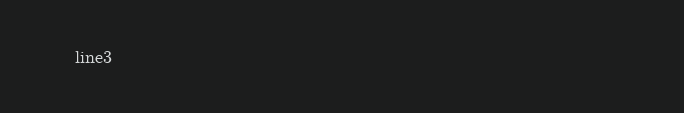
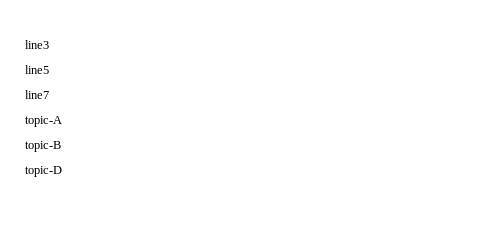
+ line5
+ line7
+ topic-A
+ topic-B
+ topic-D

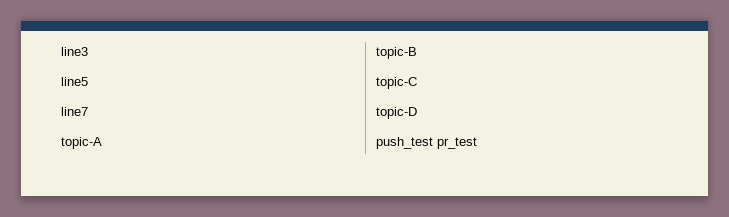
+ topic-C
+ push_test pr_test

